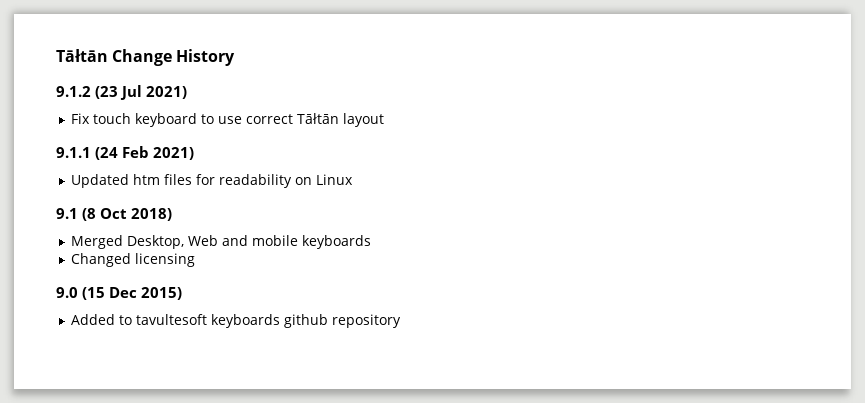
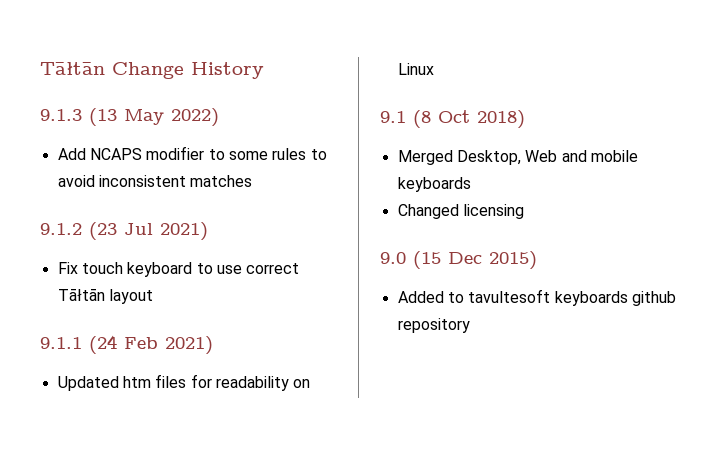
+ 9.1.3 (13 May 2022)
+ Add NCAPS modifier to some rules to avoid inconsistent matches

